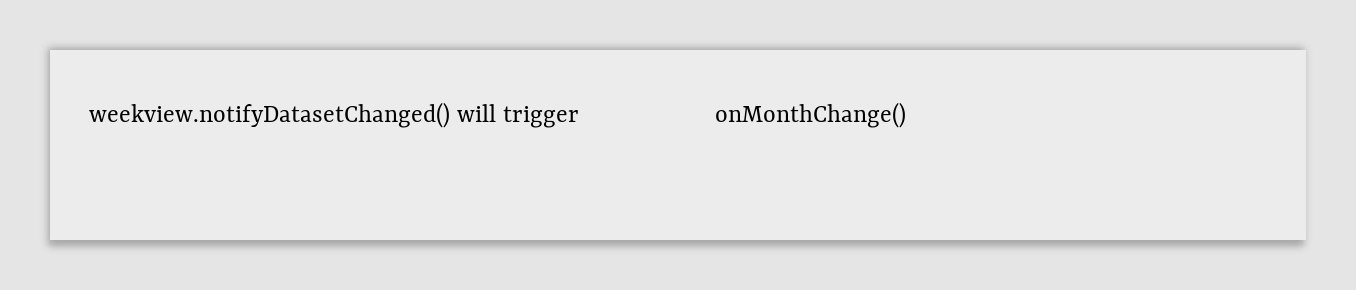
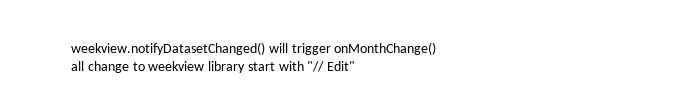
+ all change to weekview library start with "// Edit"

